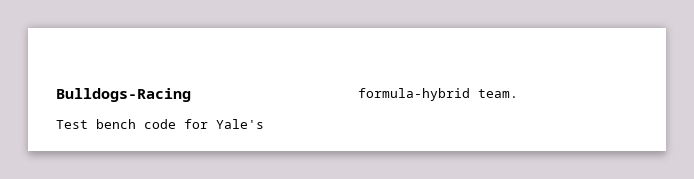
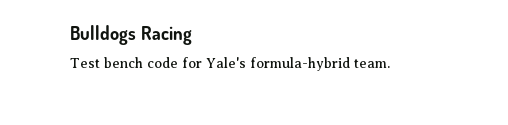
- Bulldogs-Racing
+ Bulldogs Racing

